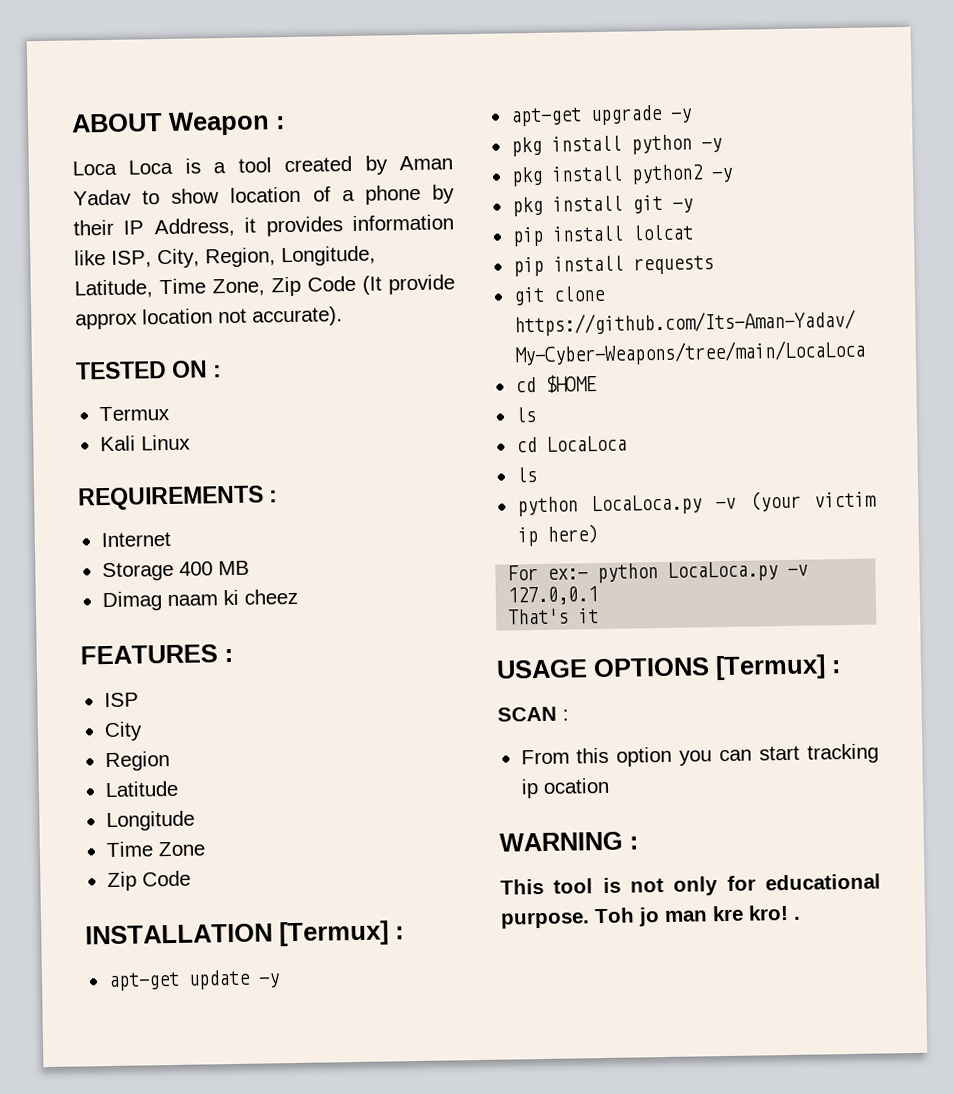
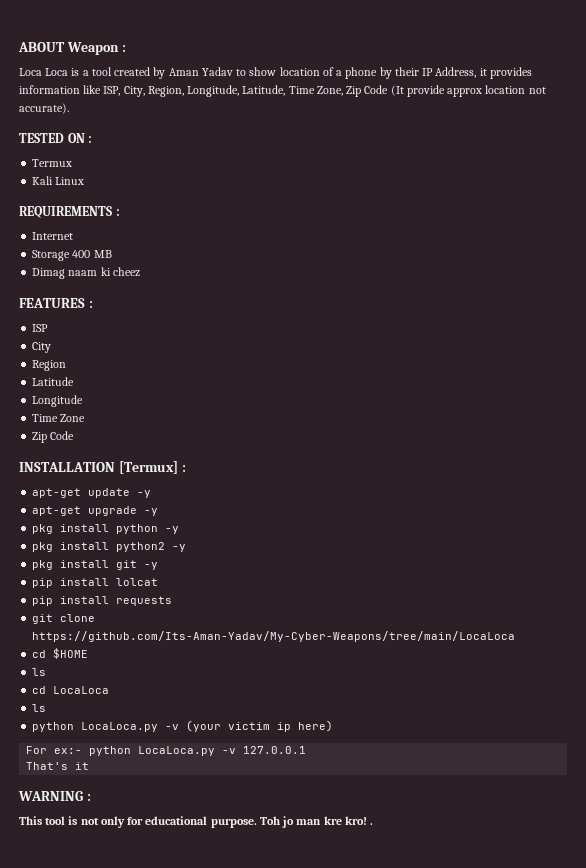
- For ex:- python LocaLoca.py -v 127.0,0.1
+ For ex:- python LocaLoca.py -v 127.0.0.1
- USAGE OPTIONS [Termux] :
- SCAN :
- From this option you can start tracking ip ocation

